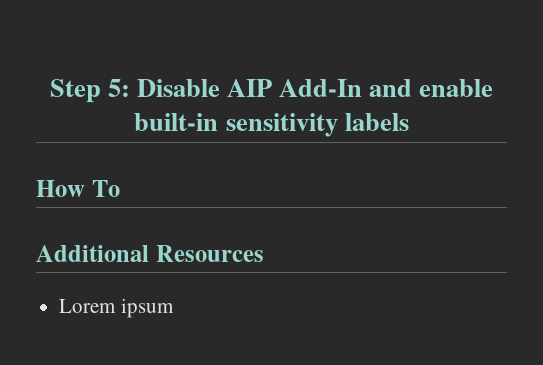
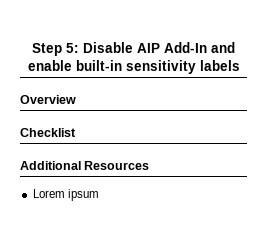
- How To
+ Overview
+ Checklist

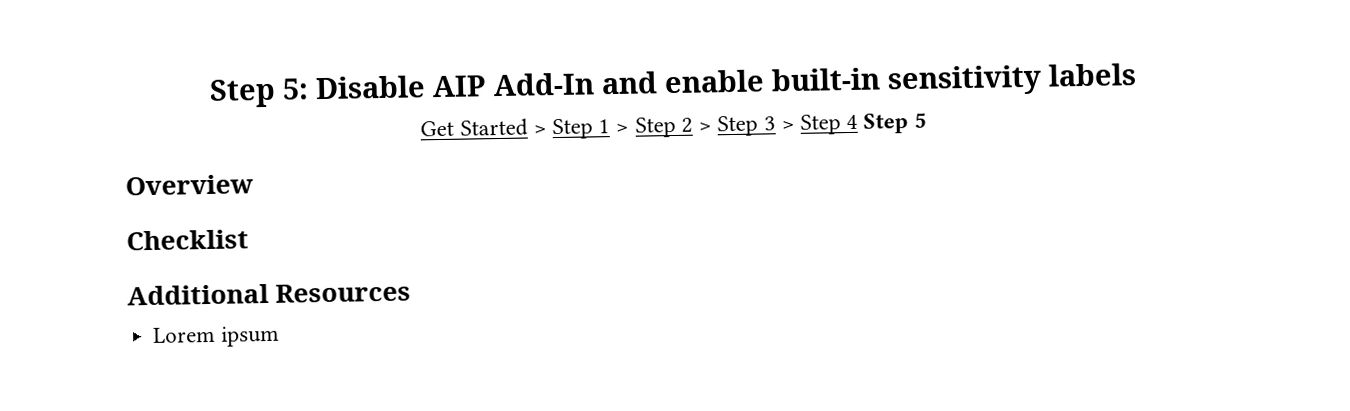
+ Get Started > Step 1 > Step 2 > Step 3 > Step 4 Step 5

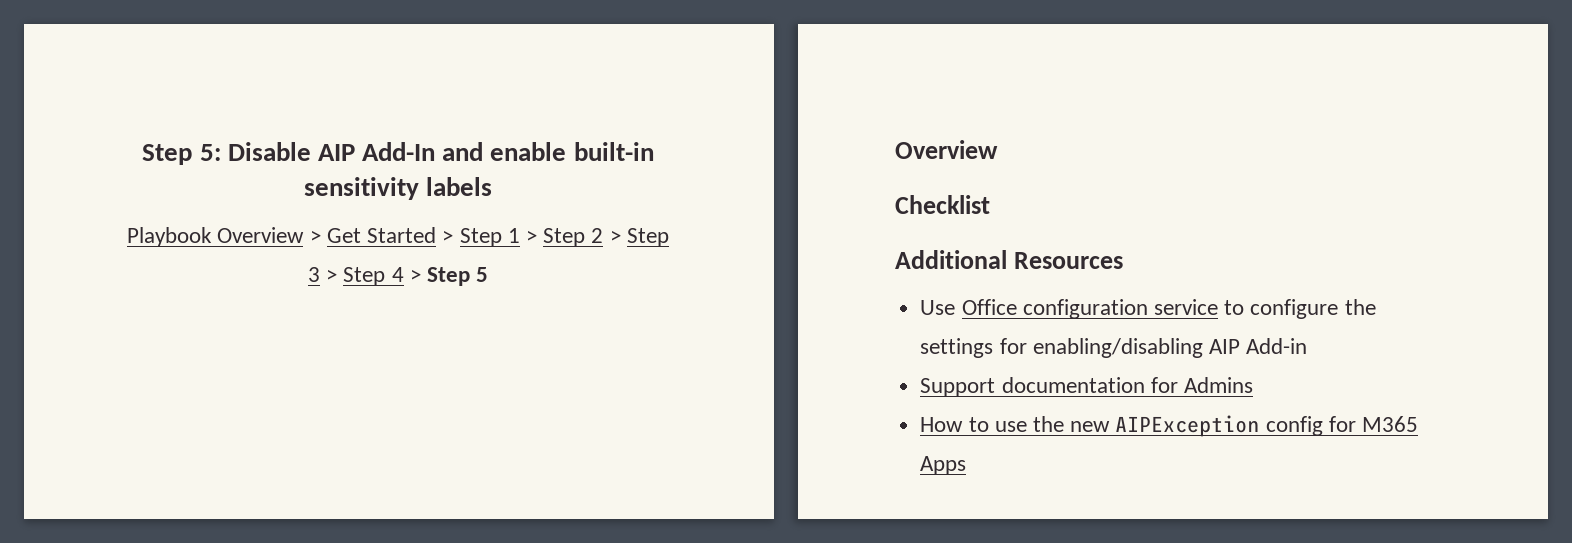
- Get Started > Step 1 > Step 2 > Step 3 > Step 4 Step 5
+ Playbook Overview > Get Started > Step 1 > Step 2 > Step 3 > Step 4 > Step 5
- Lorem ipsum
+ Use Office configuration service to configure the settings for enabling/disabling AIP Add-in
+ Support documentation for Admins
+ How to use the new AIPException config for M365 Apps

